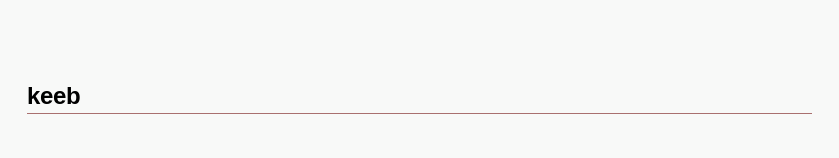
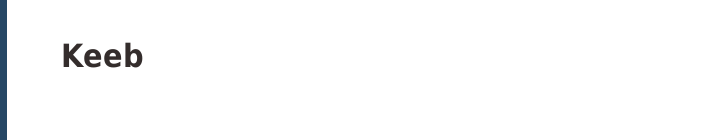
- keeb
+ Keeb

